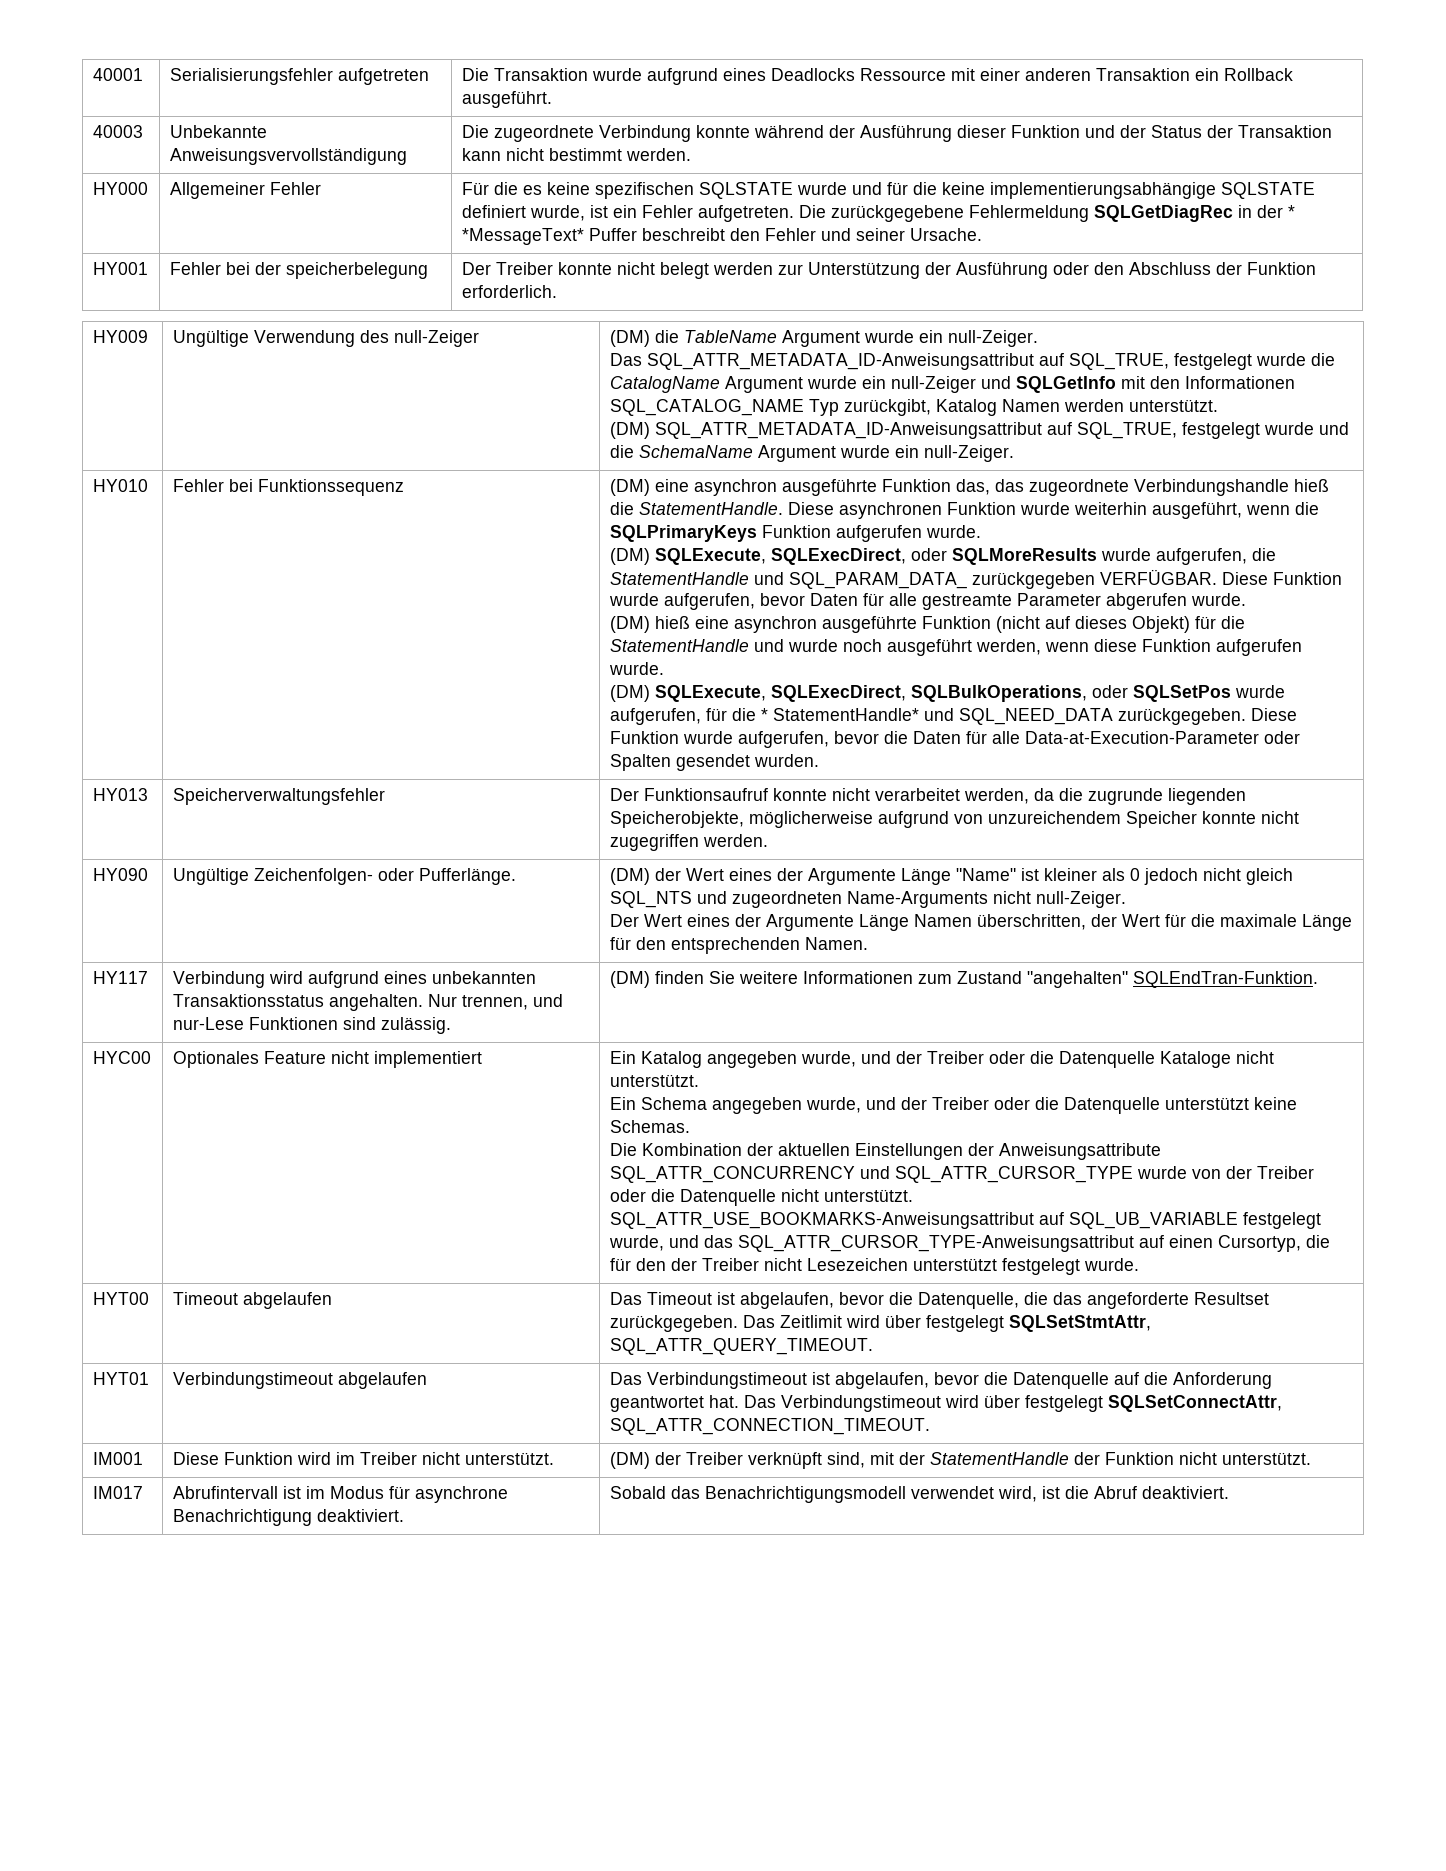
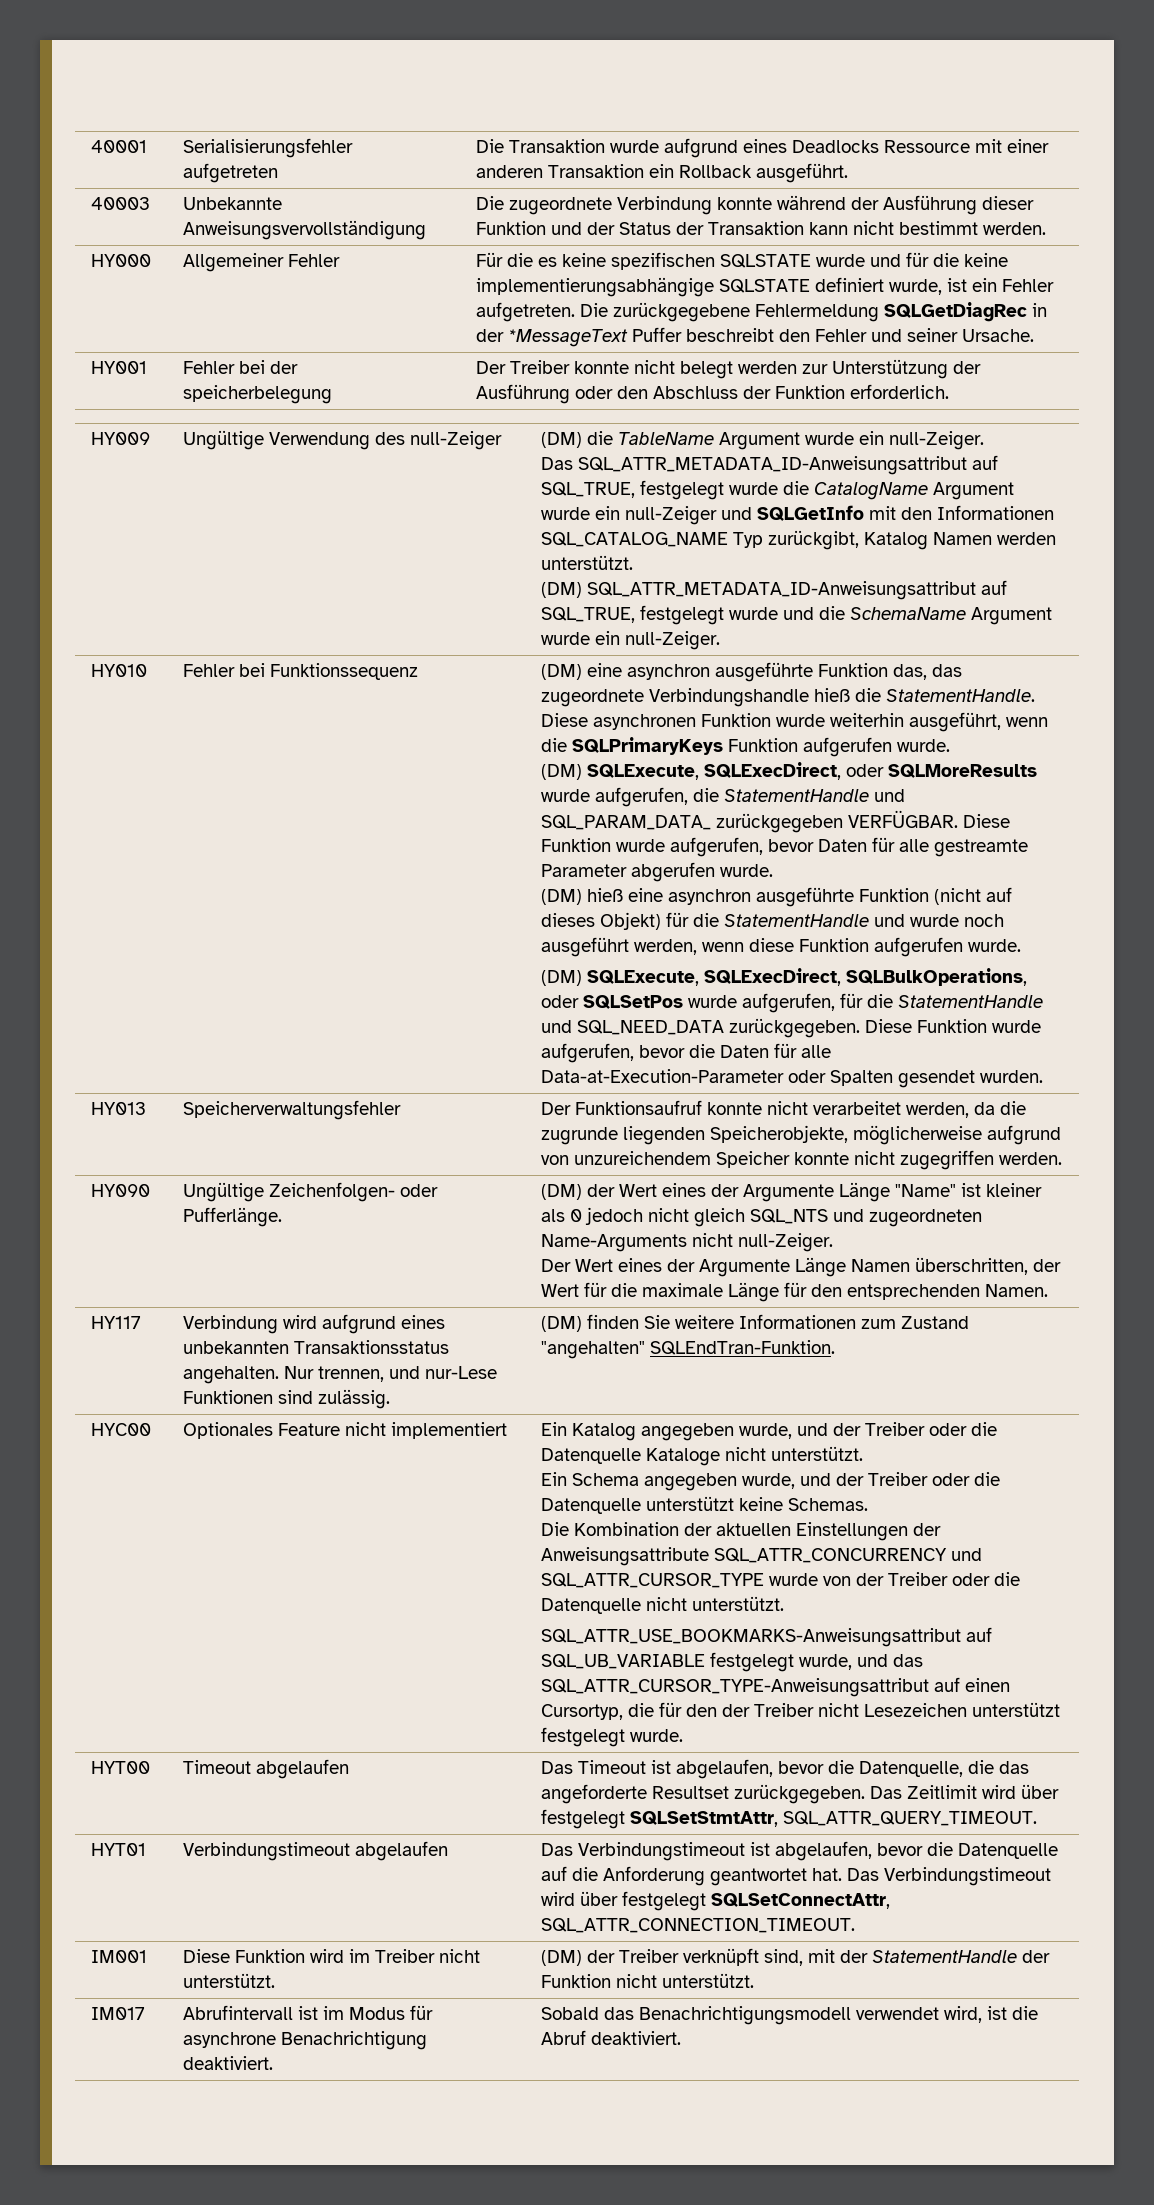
- HY000 | Allgemeiner Fehler | Für die es keine spezifischen SQLSTATE wurde und für die keine implementierungsabhängige SQLSTATE definiert wurde, ist ein Fehler aufgetreten. Die zurückgegebene Fehlermeldung SQLGetDiagRec in der * *MessageText* Puffer beschreibt den Fehler und seiner Ursache.
+ HY000 | Allgemeiner Fehler | Für die es keine spezifischen SQLSTATE wurde und für die keine implementierungsabhängige SQLSTATE definiert wurde, ist ein Fehler aufgetreten. Die zurückgegebene Fehlermeldung SQLGetDiagRec in der *MessageText Puffer beschreibt den Fehler und seiner Ursache.
- (DM) SQLExecute, SQLExecDirect, SQLBulkOperations, oder SQLSetPos wurde aufgerufen, für die * StatementHandle* und SQL_NEED_DATA zurückgegeben.
+ (DM) SQLExecute, SQLExecDirect, SQLBulkOperations, oder SQLSetPos wurde aufgerufen, für die StatementHandle und SQL_NEED_DATA zurückgegeben.

